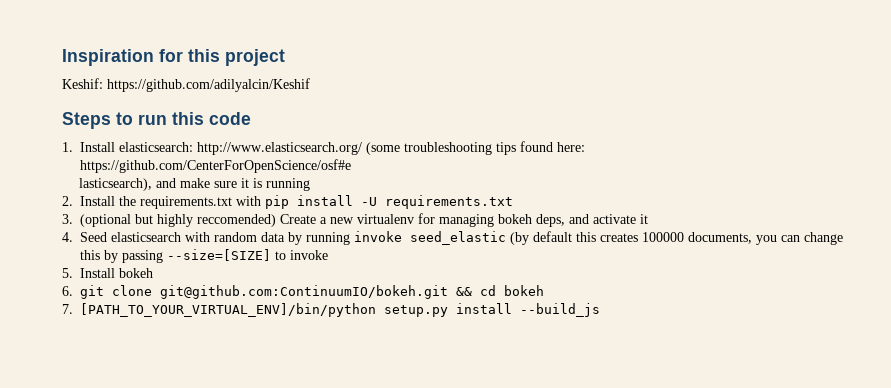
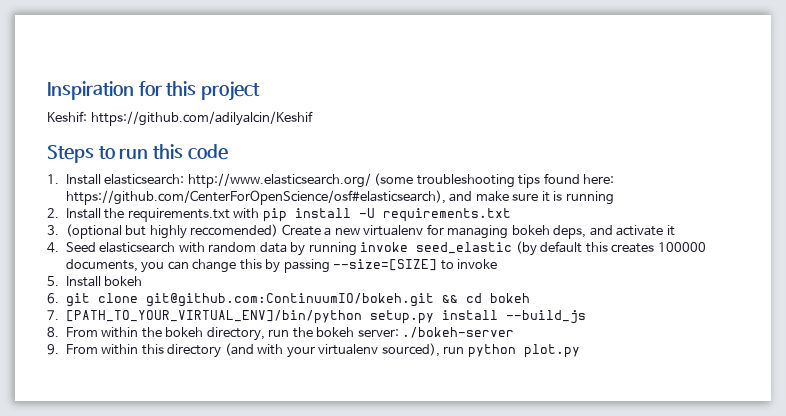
- 1. Install elasticsearch: http://www.elasticsearch.org/ (some troubleshooting tips found here: https://github.com/CenterForOpenScience/osf#e
- lasticsearch), and make sure it is running
+ 1. Install elasticsearch: http://www.elasticsearch.org/ (some troubleshooting tips found here: https://github.com/CenterForOpenScience/osf#elasticsearch), and make sure it is running
+ 8. From within the bokeh directory, run the bokeh server: ./bokeh-server
+ 9. From within this directory (and with your virtualenv sourced), run python plot.py

